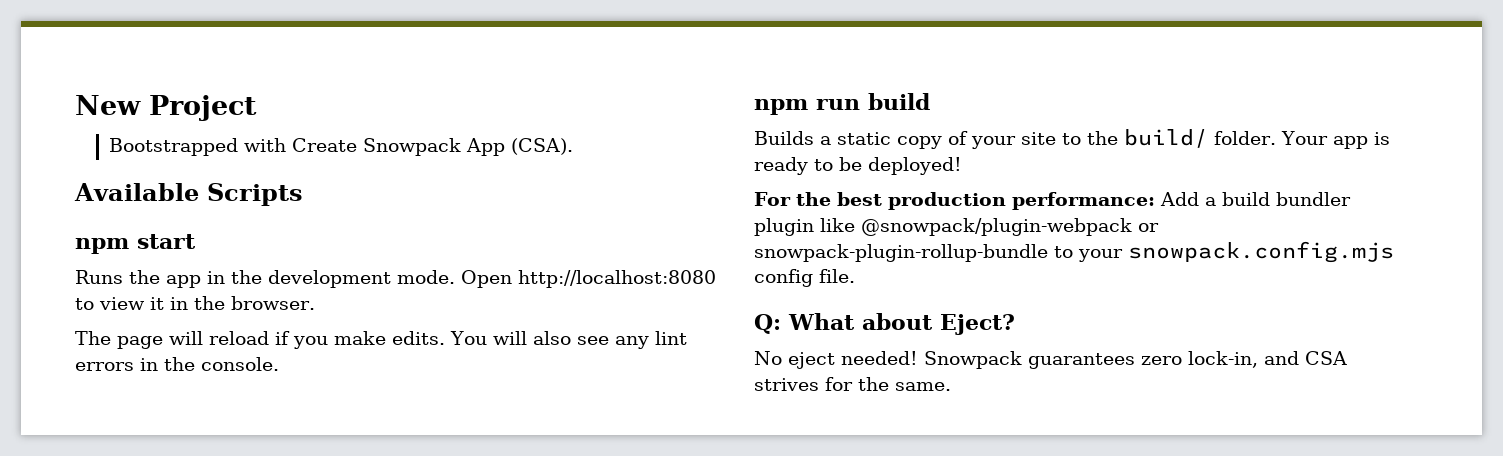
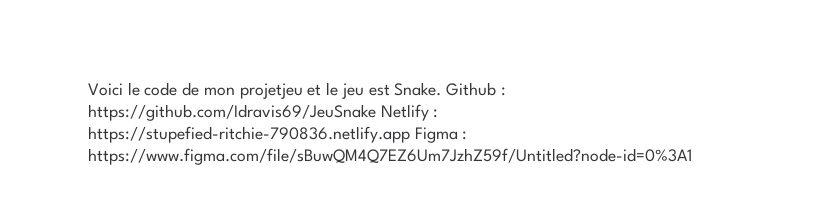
- New Project
- Bootstrapped with Create Snowpack App (CSA).
- Available Scripts
- npm start
- Runs the app in the development mode. Open http://localhost:8080 to view it in the browser.
- The page will reload if you make edits. You will also see any lint errors in the console.
- npm run build
- Builds a static copy of your site to the build/ folder. Your app is ready to be deployed!
- For the best production performance: Add a build bundler plugin like @snowpack/plugin-webpack or snowpack-plugin-rollup-bundle to your snowpack.config.mjs config file.
- Q: What about Eject?
- No eject needed! Snowpack guarantees zero lock-in, and CSA strives for the same.
+ Voici le code de mon projetjeu et le jeu est Snake. Github : https://github.com/Idravis69/JeuSnake Netlify : https://stupefied-ritchie-790836.netlify.app Figma : https://www.figma.com/file/sBuwQM4Q7EZ6Um7JzhZ59f/Untitled?node-id=0%3A1

